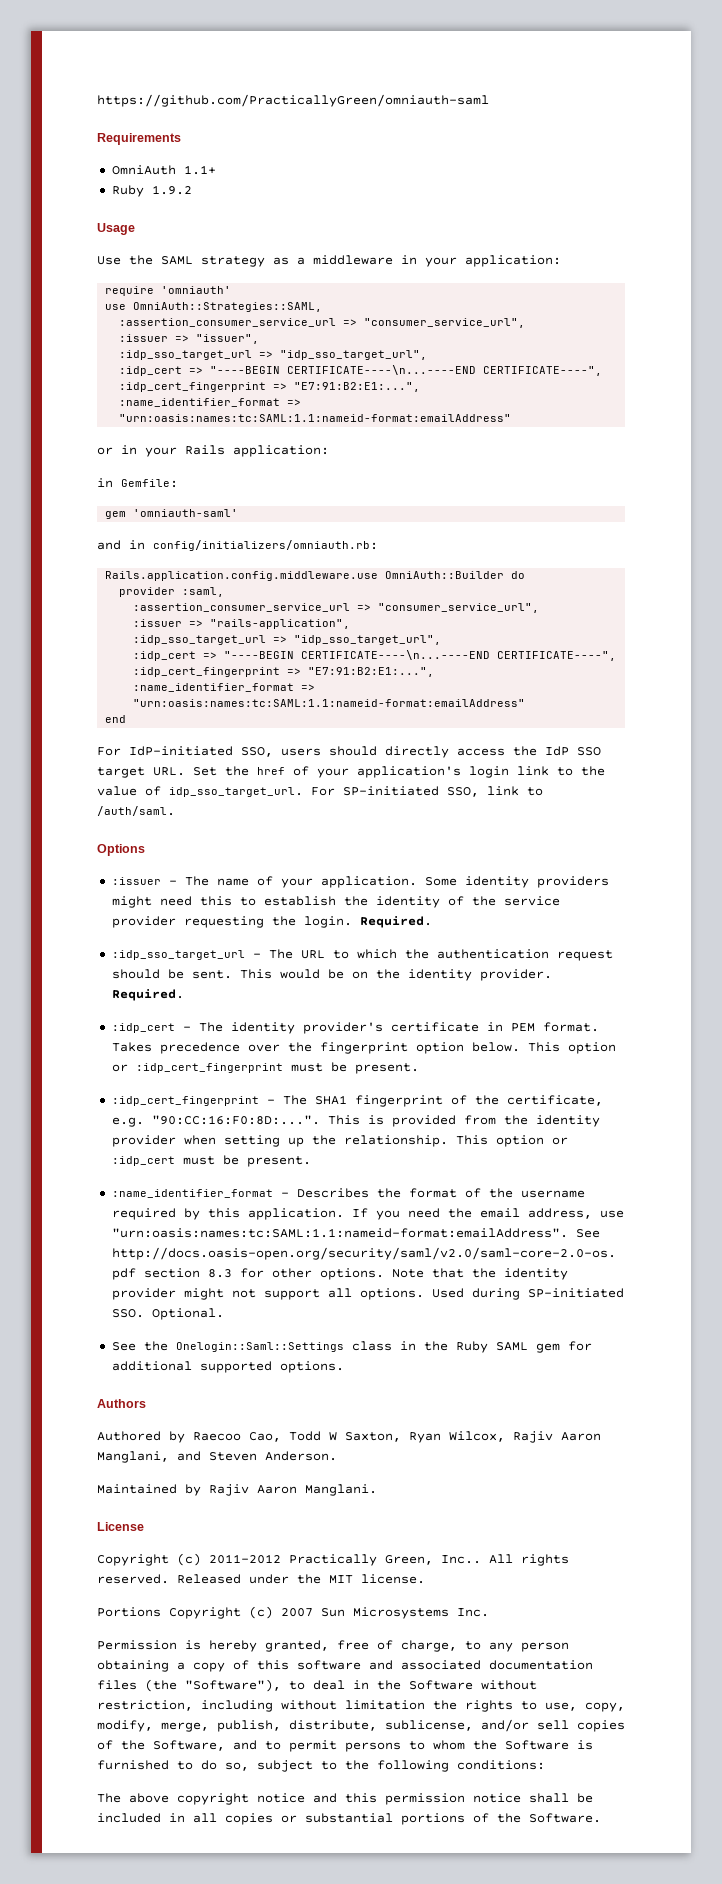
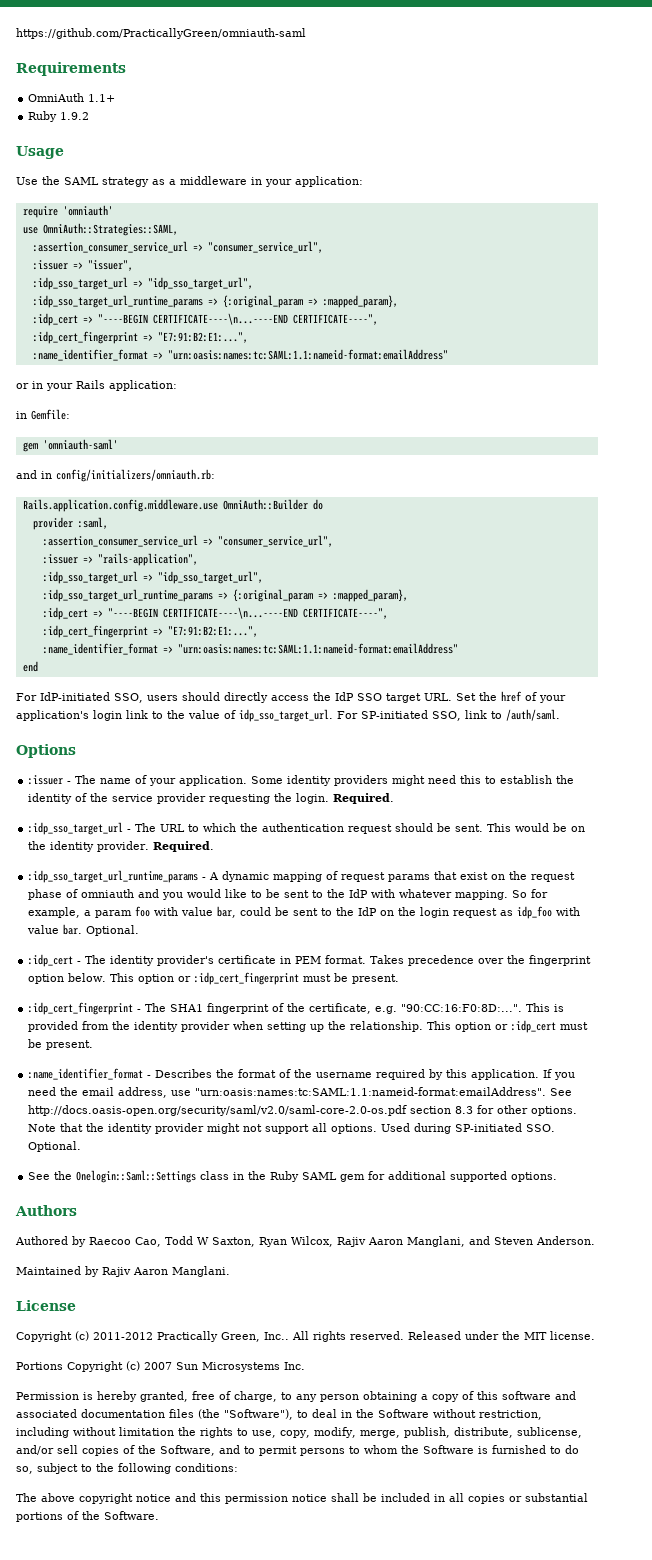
  :issuer => "issuer",
  :idp_sso_target_url => "idp_sso_target_url",
+ :idp_sso_target_url_runtime_params => {:original_param => :mapped_param},
  :issuer => "rails-application",
  :idp_sso_target_url => "idp_sso_target_url",
+ :idp_sso_target_url_runtime_params => {:original_param => :mapped_param},
+ :idp_sso_target_url_runtime_params - A dynamic mapping of request params that exist on the request phase of omniauth and you would like to be sent to the IdP with whatever mapping. So for example, a param foo with value bar, could be sent to the IdP on the login request as idp_foo with value bar. Optional.

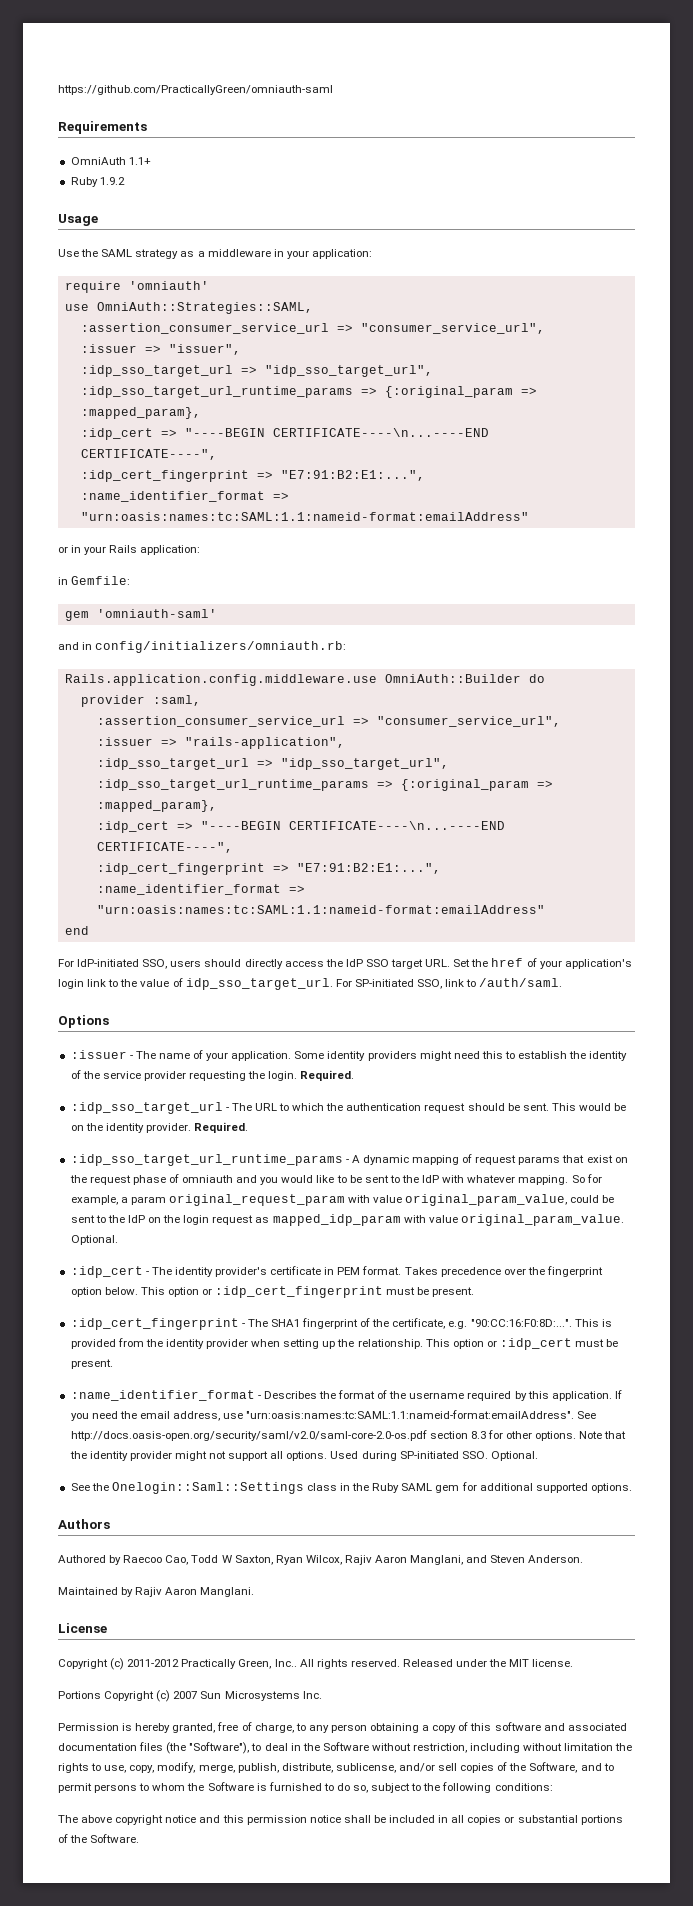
- So for example, a param foo with value bar, could be sent to the IdP on the login request as idp_foo with value bar.
+ So for example, a param original_request_param with value original_param_value, could be sent to the IdP on the login request as mapped_idp_param with value original_param_value.

